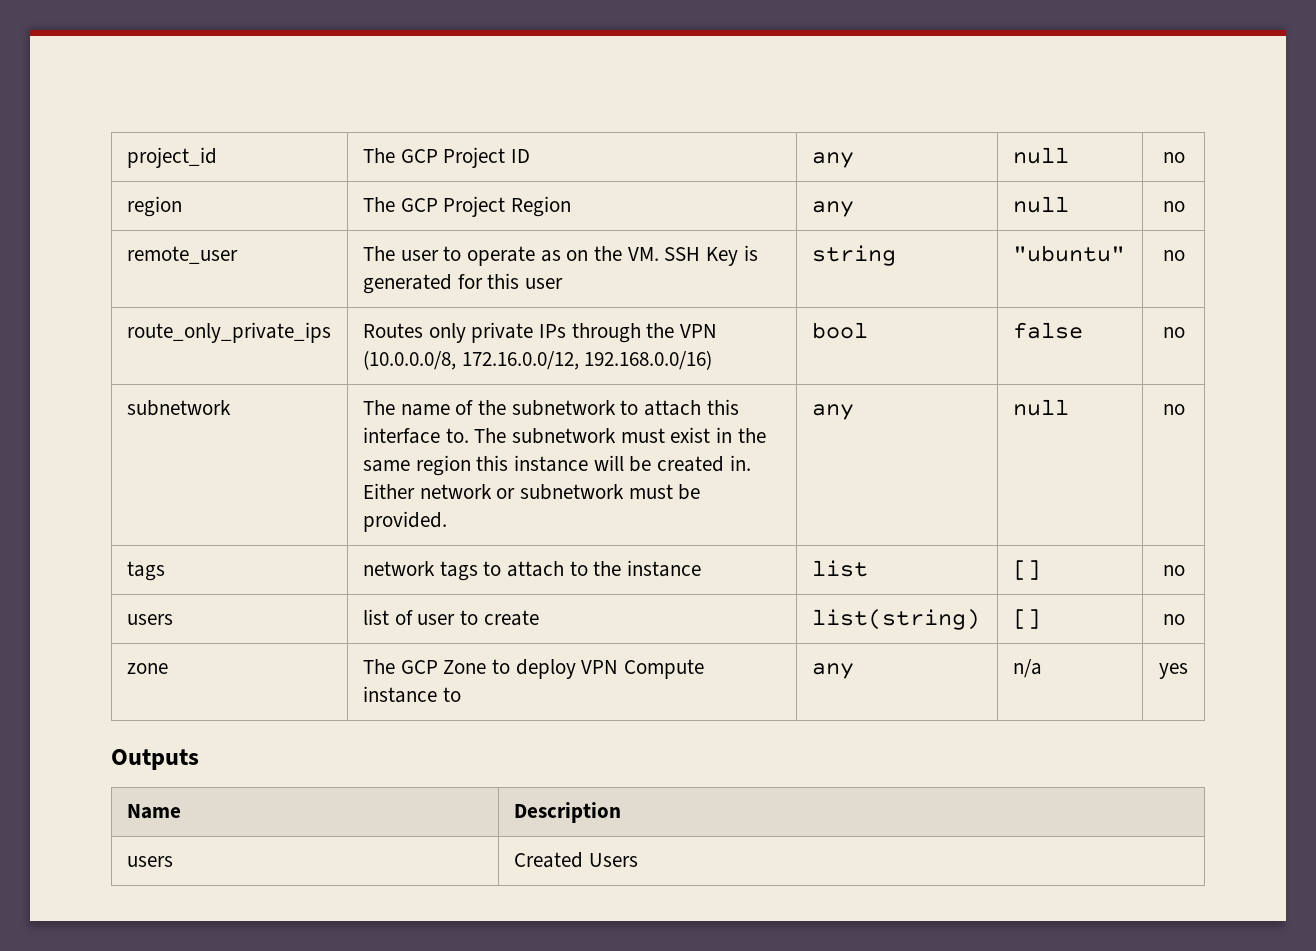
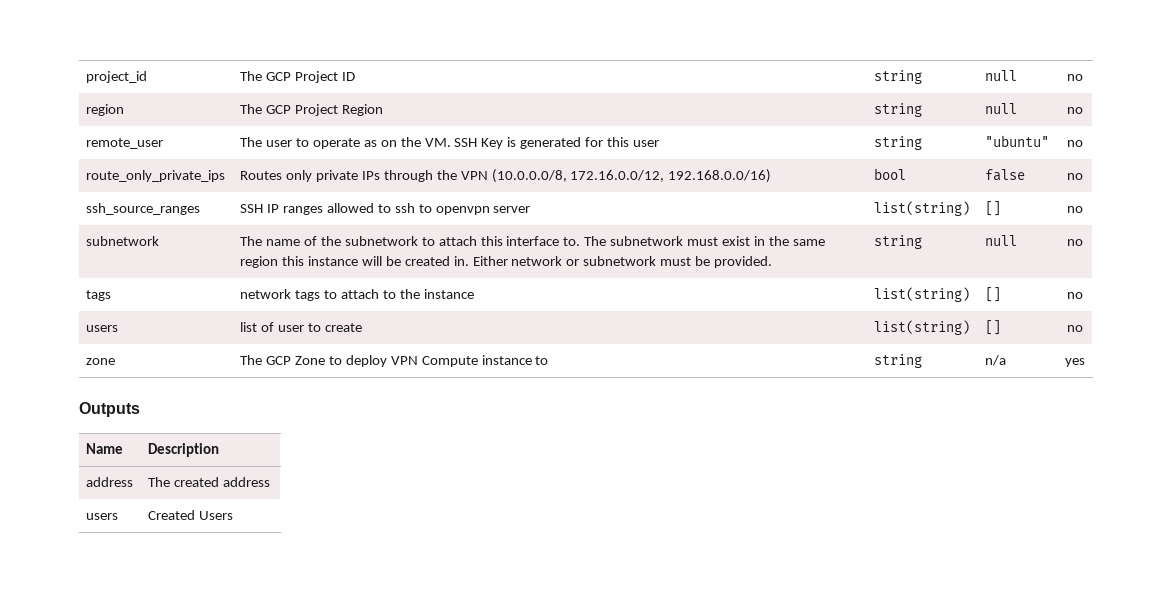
- project_id | The GCP Project ID | any | null | no
+ project_id | The GCP Project ID | string | null | no
- region | The GCP Project Region | any | null | no
+ region | The GCP Project Region | string | null | no
+ ssh_source_ranges | SSH IP ranges allowed to ssh to openvpn server | list(string) | [] | no
- subnetwork | The name of the subnetwork to attach this interface to. The subnetwork must exist in the same region this instance will be created in. Either network or subnetwork must be provided. | any | null | no
+ subnetwork | The name of the subnetwork to attach this interface to. The subnetwork must exist in the same region this instance will be created in. Either network or subnetwork must be provided. | string | null | no
- tags | network tags to attach to the instance | list | [] | no
+ tags | network tags to attach to the instance | list(string) | [] | no
- zone | The GCP Zone to deploy VPN Compute instance to | any | n/a | yes
+ zone | The GCP Zone to deploy VPN Compute instance to | string | n/a | yes
+ address | The created address

